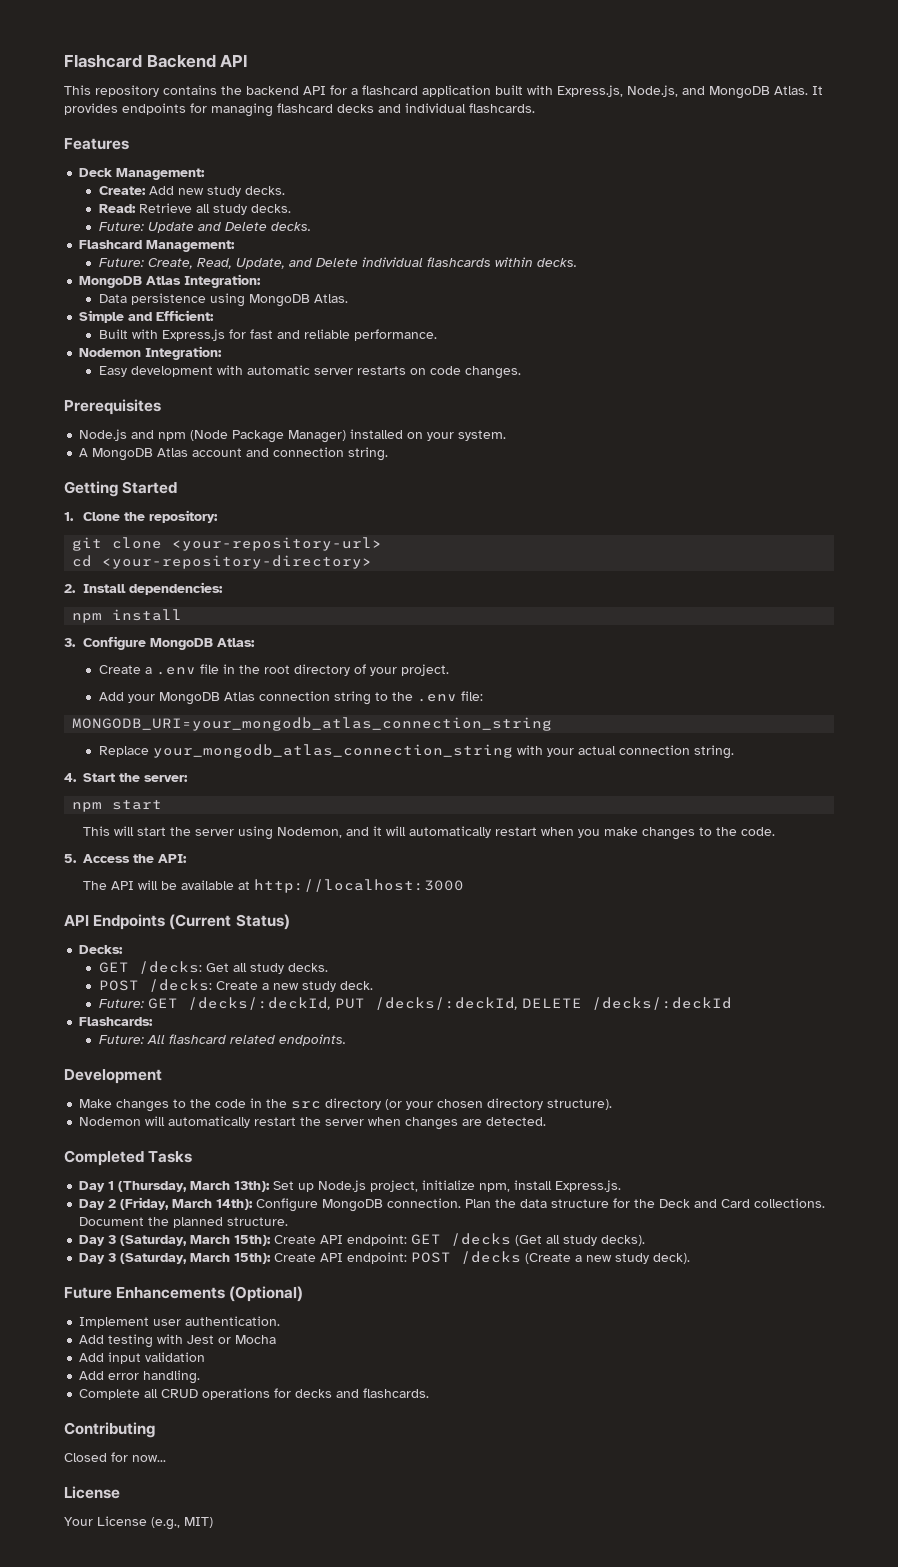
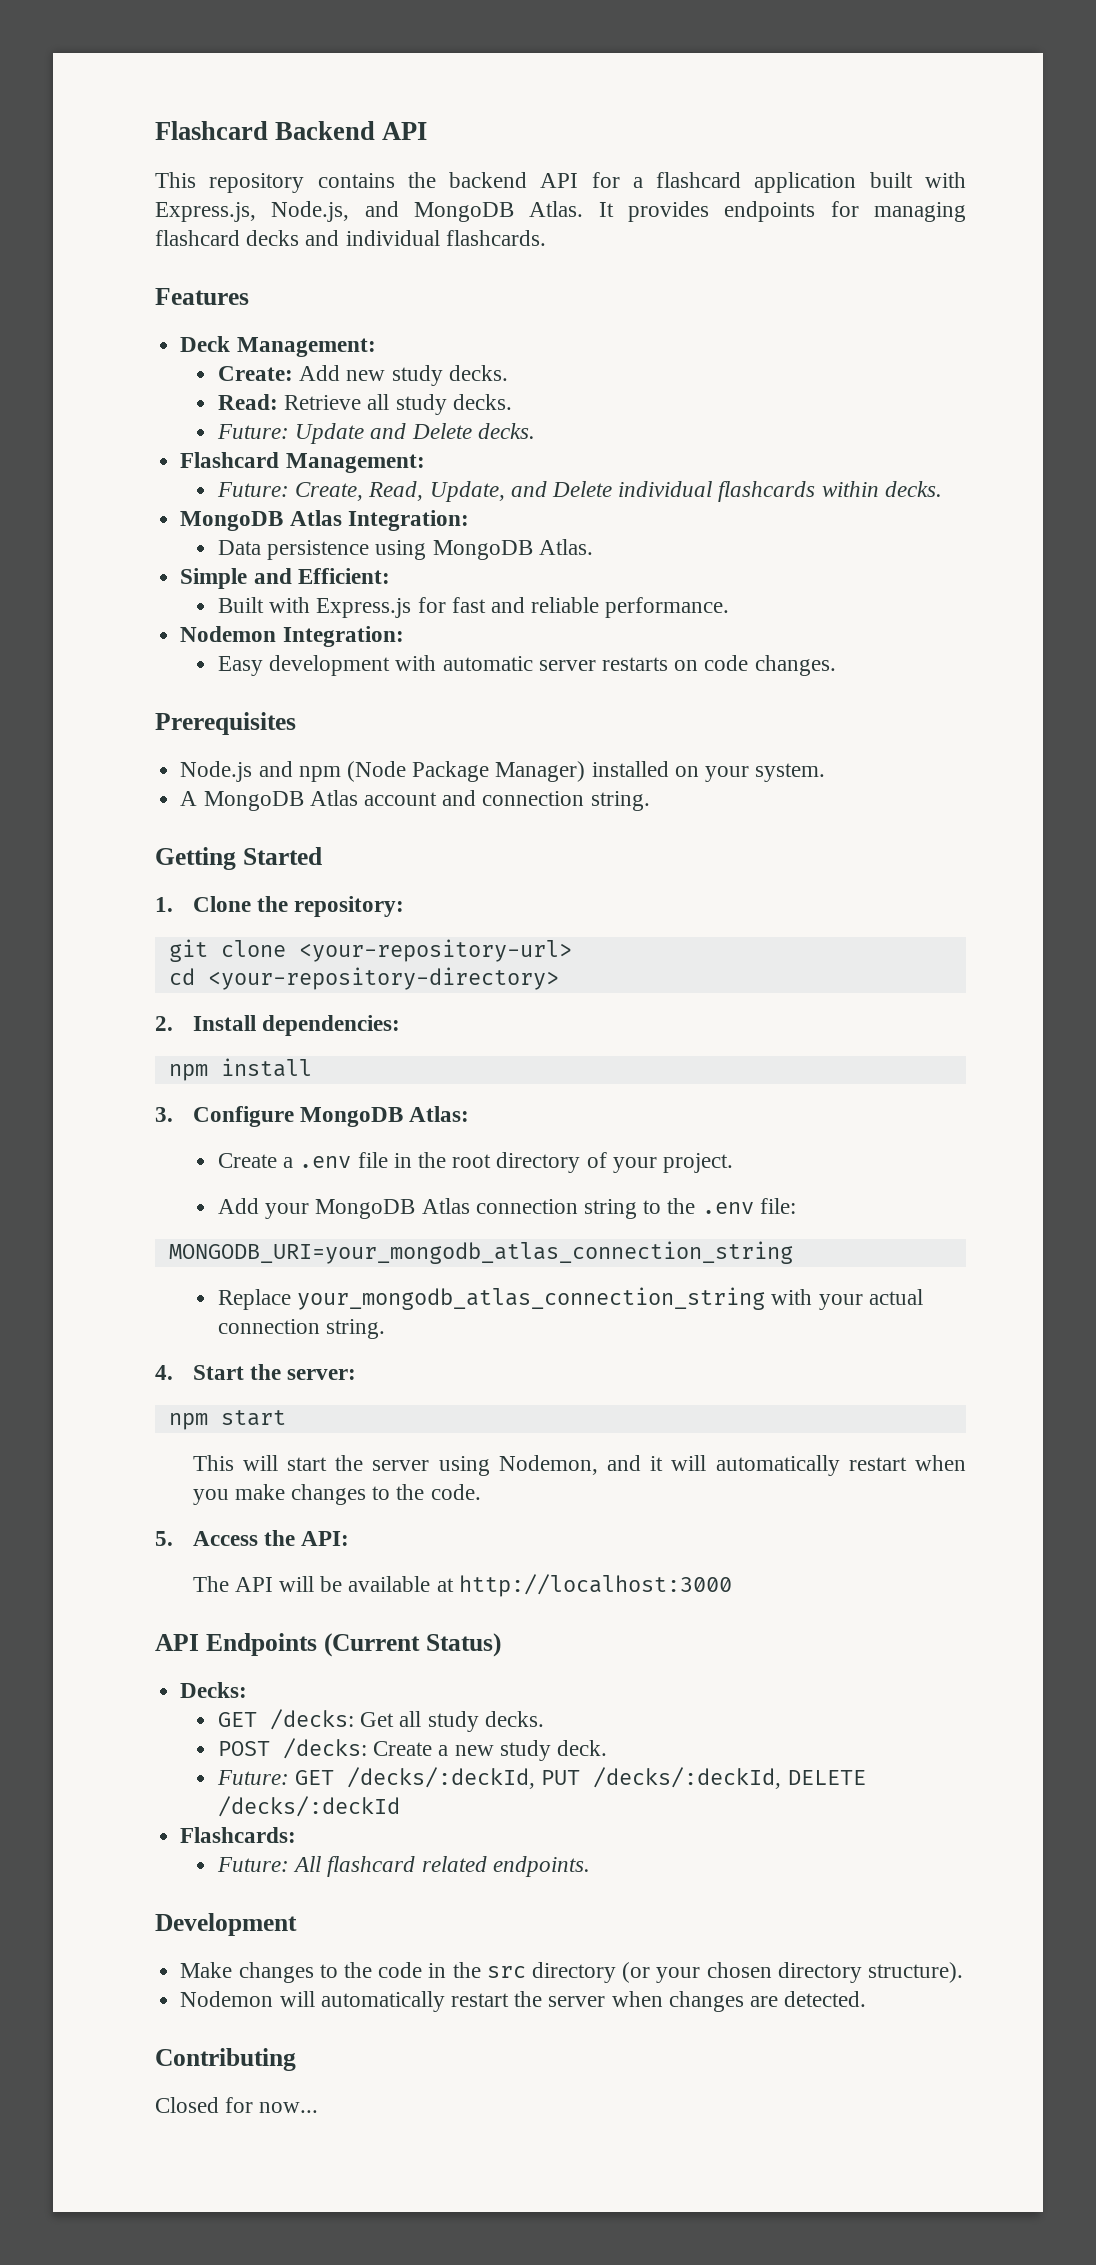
- Completed Tasks
- Day 1 (Thursday, March 13th): Set up Node.js project, initialize npm, install Express.js.
- Day 2 (Friday, March 14th): Configure MongoDB connection. Plan the data structure for the Deck and Card collections. Document the planned structure.
- Day 3 (Saturday, March 15th): Create API endpoint: GET /decks (Get all study decks).
- Day 3 (Saturday, March 15th): Create API endpoint: POST /decks (Create a new study deck).
- Future Enhancements (Optional)
- Implement user authentication.
- Add testing with Jest or Mocha
- Add input validation
- Add error handling.
- Complete all CRUD operations for decks and flashcards.
  Closed for now...
- License
- Your License (e.g., MIT)

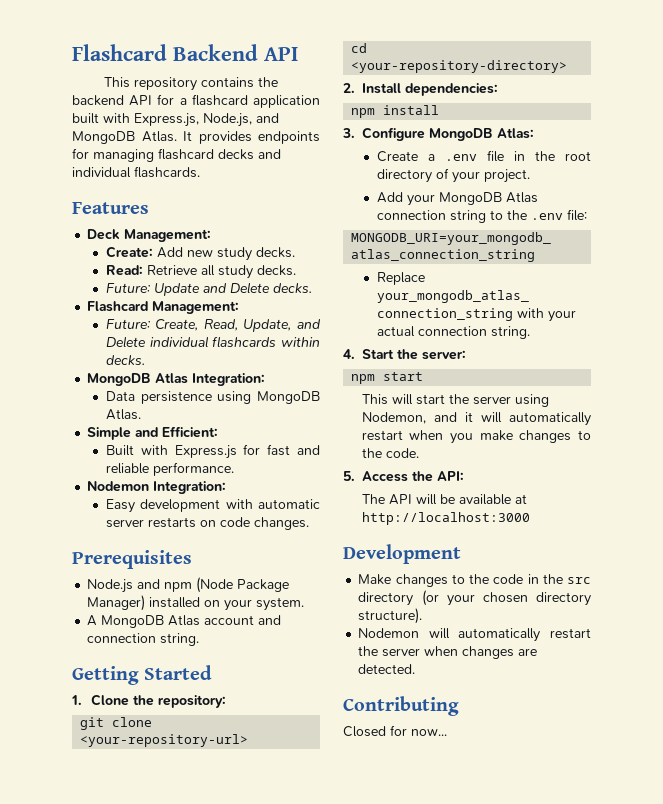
- API Endpoints (Current Status)
- Decks:
- GET /decks: Get all study decks.
- POST /decks: Create a new study deck.
- Future: GET /decks/:deckId, PUT /decks/:deckId, DELETE /decks/:deckId
- Flashcards:
- Future: All flashcard related endpoints.

